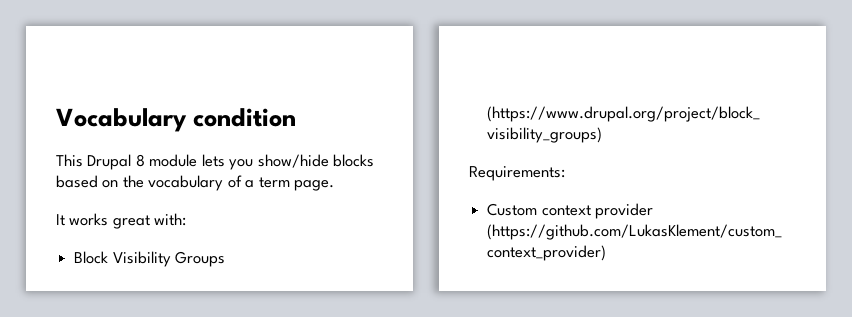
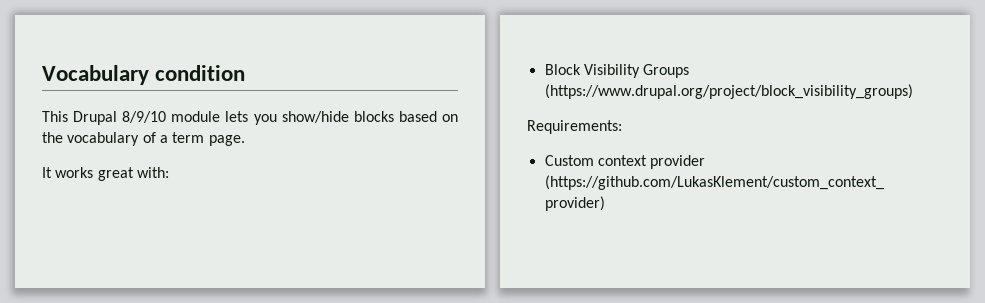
- This Drupal 8 module lets you show/hide blocks based on the vocabulary of a term page.
+ This Drupal 8/9/10 module lets you show/hide blocks based on the vocabulary of a term page.

